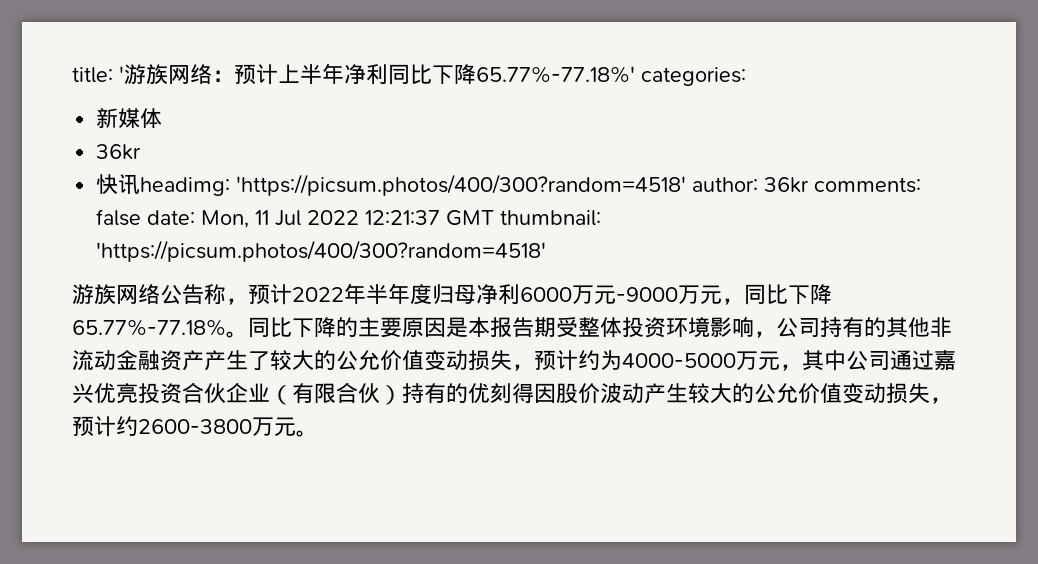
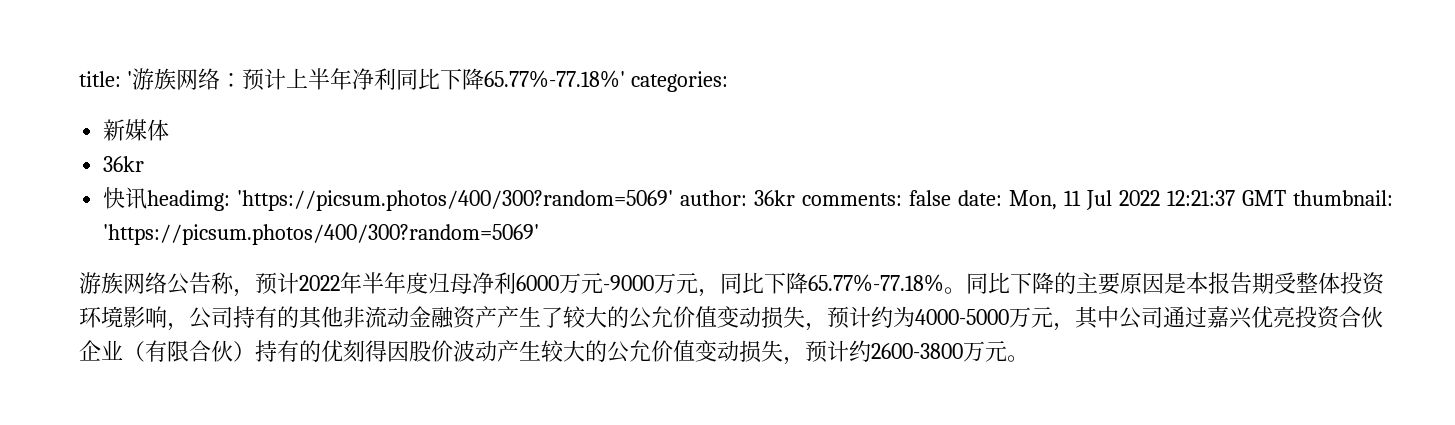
- 快讯headimg: 'https://picsum.photos/400/300?random=4518' author: 36kr comments: false date: Mon, 11 Jul 2022 12:21:37 GMT thumbnail: 'https://picsum.photos/400/300?random=4518'
+ 快讯headimg: 'https://picsum.photos/400/300?random=5069' author: 36kr comments: false date: Mon, 11 Jul 2022 12:21:37 GMT thumbnail: 'https://picsum.photos/400/300?random=5069'

